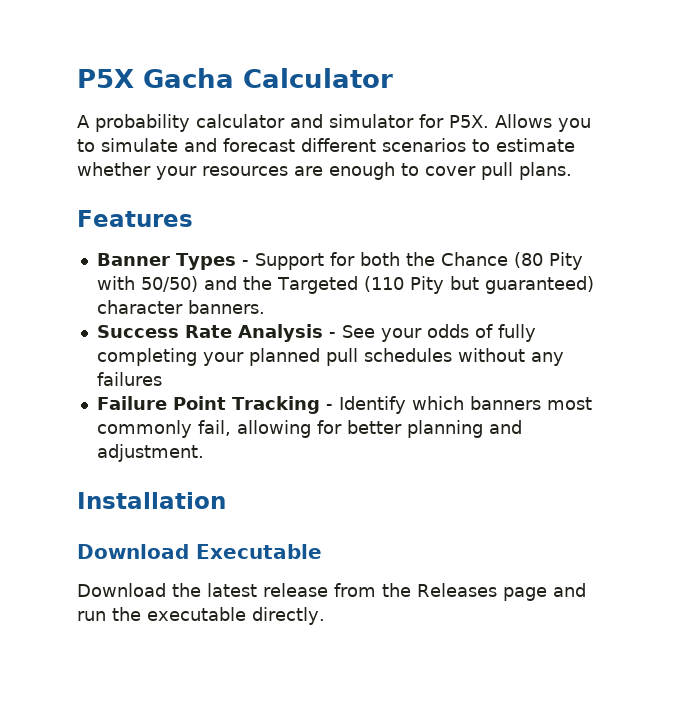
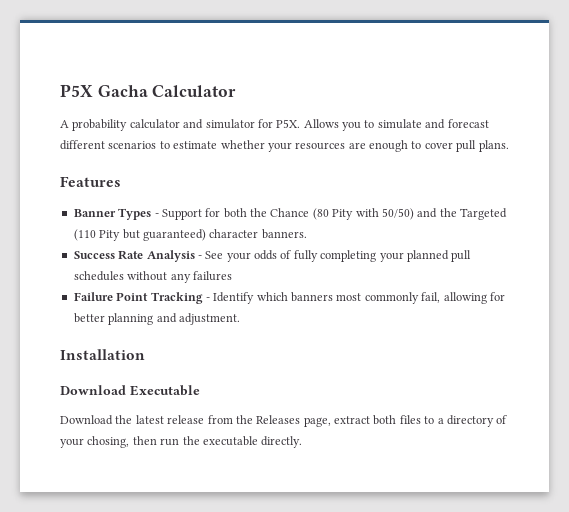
- Download the latest release from the Releases page and run the executable directly.
+ Download the latest release from the Releases page, extract both files to a directory of your chosing, then run the executable directly.

